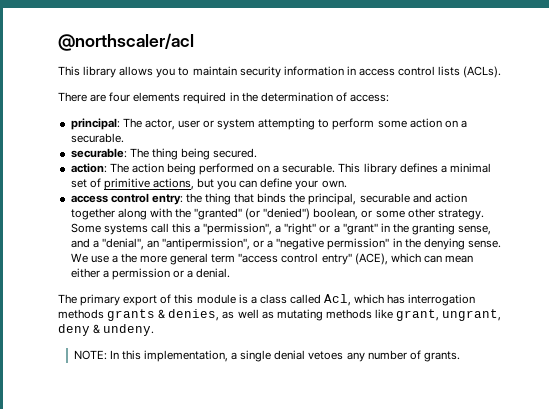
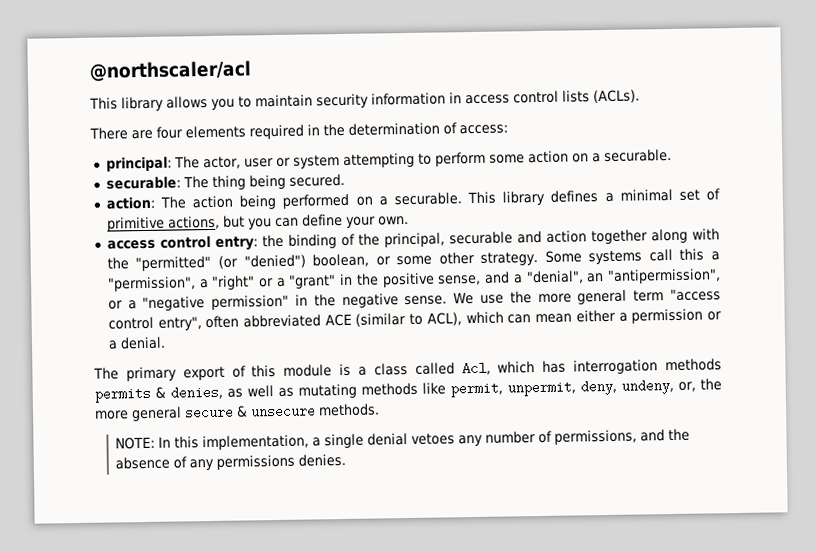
- access control entry: the thing that binds the principal, securable and action together along with the "granted" (or "denied") boolean, or some other strategy.
+ access control entry: the binding of the principal, securable and action together along with the "permitted" (or "denied") boolean, or some other strategy.
- Some systems call this a "permission", a "right" or a "grant" in the granting sense, and a "denial", an "antipermission", or a "negative permission" in the denying sense.
+ Some systems call this a "permission", a "right" or a "grant" in the positive sense, and a "denial", an "antipermission", or a "negative permission" in the negative sense.
- We use a the more general term "access control entry" (ACE), which can mean either a permission or a denial.
+ We use the more general term "access control entry", often abbreviated ACE (similar to ACL), which can mean either a permission or a denial.
- The primary export of this module is a class called Acl, which has interrogation methods grants & denies, as well as mutating methods like grant, ungrant, deny & undeny.
+ The primary export of this module is a class called Acl, which has interrogation methods permits & denies, as well as mutating methods like permit, unpermit, deny, undeny, or, the more general secure & unsecure methods.
- NOTE: In this implementation, a single denial vetoes any number of grants.
+ NOTE: In this implementation, a single denial vetoes any number of permissions, and the absence of any permissions denies.

